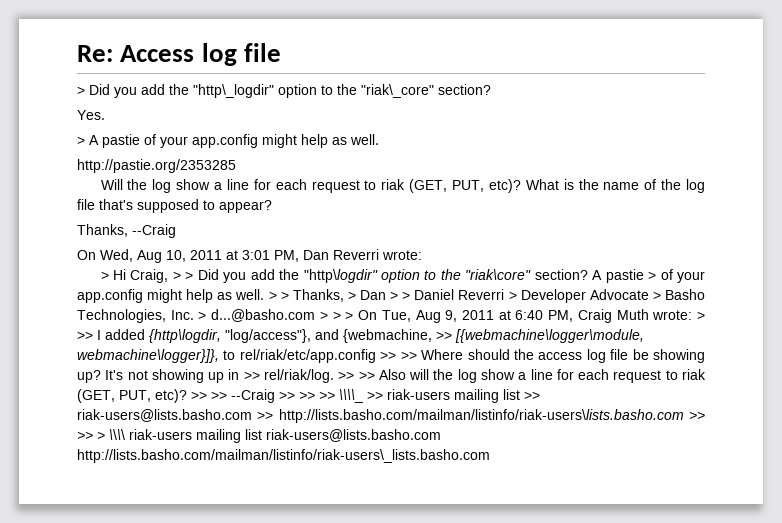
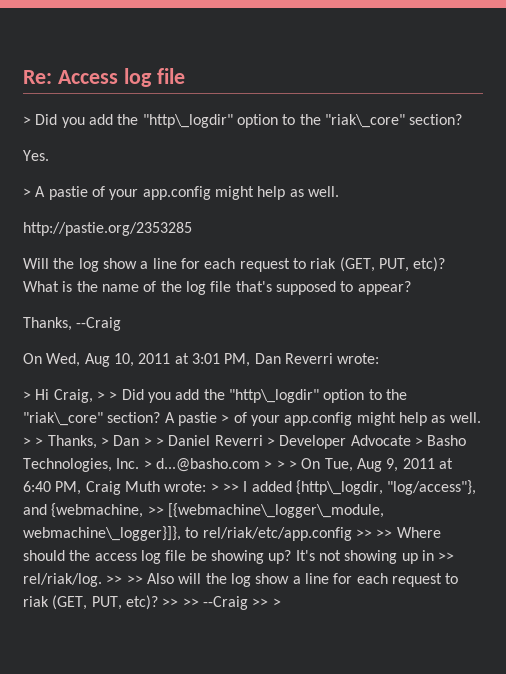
- > Hi Craig, > > Did you add the "http\logdir" option to the "riak\core" section?
+ > Hi Craig, > > Did you add the "http\_logdir" option to the "riak\_core" section?
- > > Thanks, > Dan > > Daniel Reverri > Developer Advocate > Basho Technologies, Inc. > d...@basho.com > > > On Tue, Aug 9, 2011 at 6:40 PM, Craig Muth wrote: > >> I added {http\logdir, "log/access"}, and {webmachine, >> [{webmachine\logger\module, webmachine\logger}]}, to rel/riak/etc/app.config >> >> Where should the access log file be showing up?
+ > > Thanks, > Dan > > Daniel Reverri > Developer Advocate > Basho Technologies, Inc. > d...@basho.com > > > On Tue, Aug 9, 2011 at 6:40 PM, Craig Muth wrote: > >> I added {http\_logdir, "log/access"}, and {webmachine, >> [{webmachine\_logger\_module, webmachine\_logger}]}, to rel/riak/etc/app.config >> >> Where should the access log file be showing up?
- >> >> --Craig >> >> >> \\\\_ >> riak-users mailing list >> riak-users@lists.basho.com >> http://lists.basho.com/mailman/listinfo/riak-users\lists.basho.com >> >> > \\\\ riak-users mailing list riak-users@lists.basho.com http://lists.basho.com/mailman/listinfo/riak-users\_lists.basho.com
+ >> >> --Craig >> >

